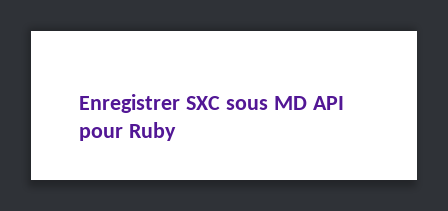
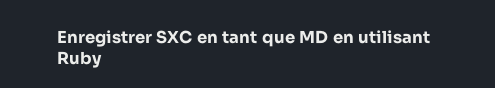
- Enregistrer SXC sous MD API pour Ruby
+ Enregistrer SXC en tant que MD en utilisant Ruby

